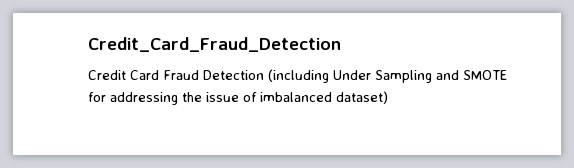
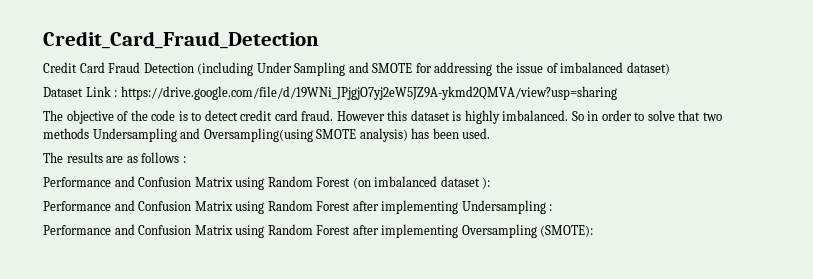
+ Dataset Link : https://drive.google.com/file/d/19WNi_JPjgjO7yj2eW5JZ9A-ykmd2QMVA/view?usp=sharing
+ The objective of the code is to detect credit card fraud. However this dataset is highly imbalanced. So in order to solve that two methods Undersampling and Oversampling(using SMOTE analysis) has been used.
+ The results are as follows :
+ Performance and Confusion Matrix using Random Forest (on imbalanced dataset ):
+ Performance and Confusion Matrix using Random Forest after implementing Undersampling :
+ Performance and Confusion Matrix using Random Forest after implementing Oversampling (SMOTE):

